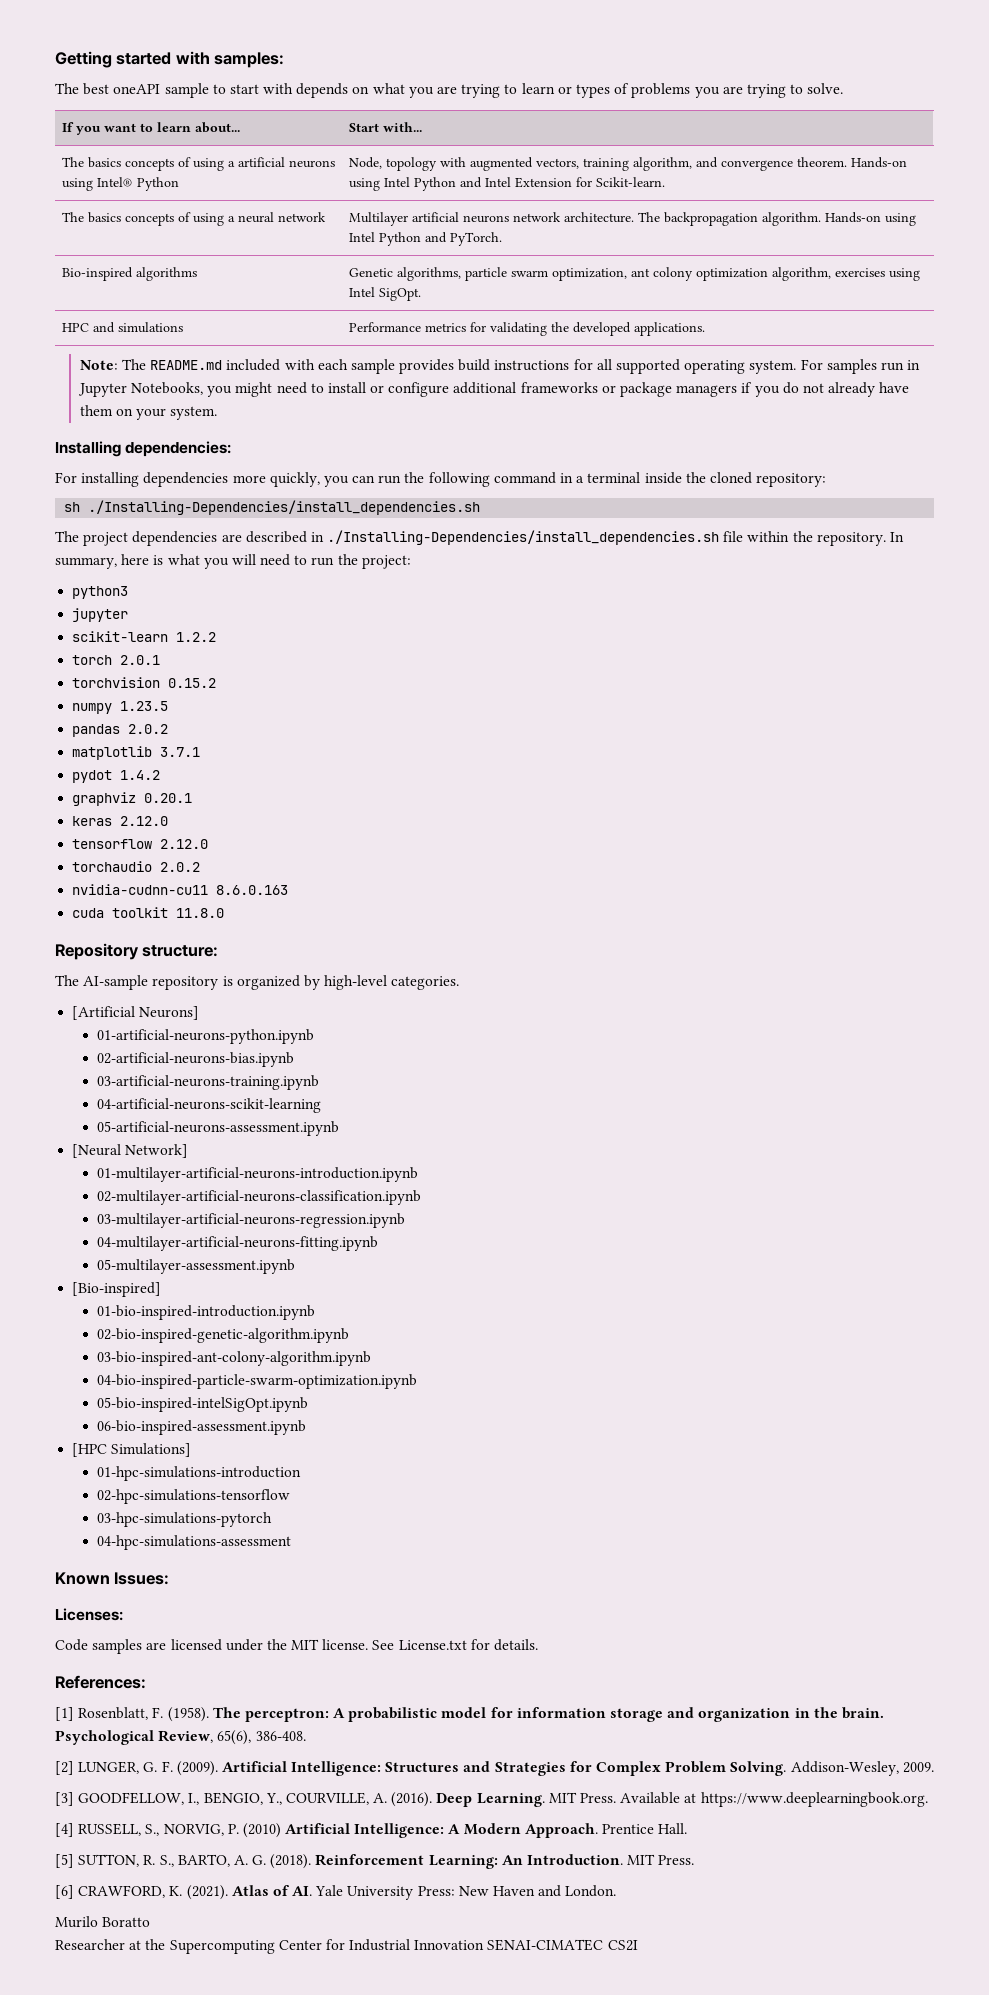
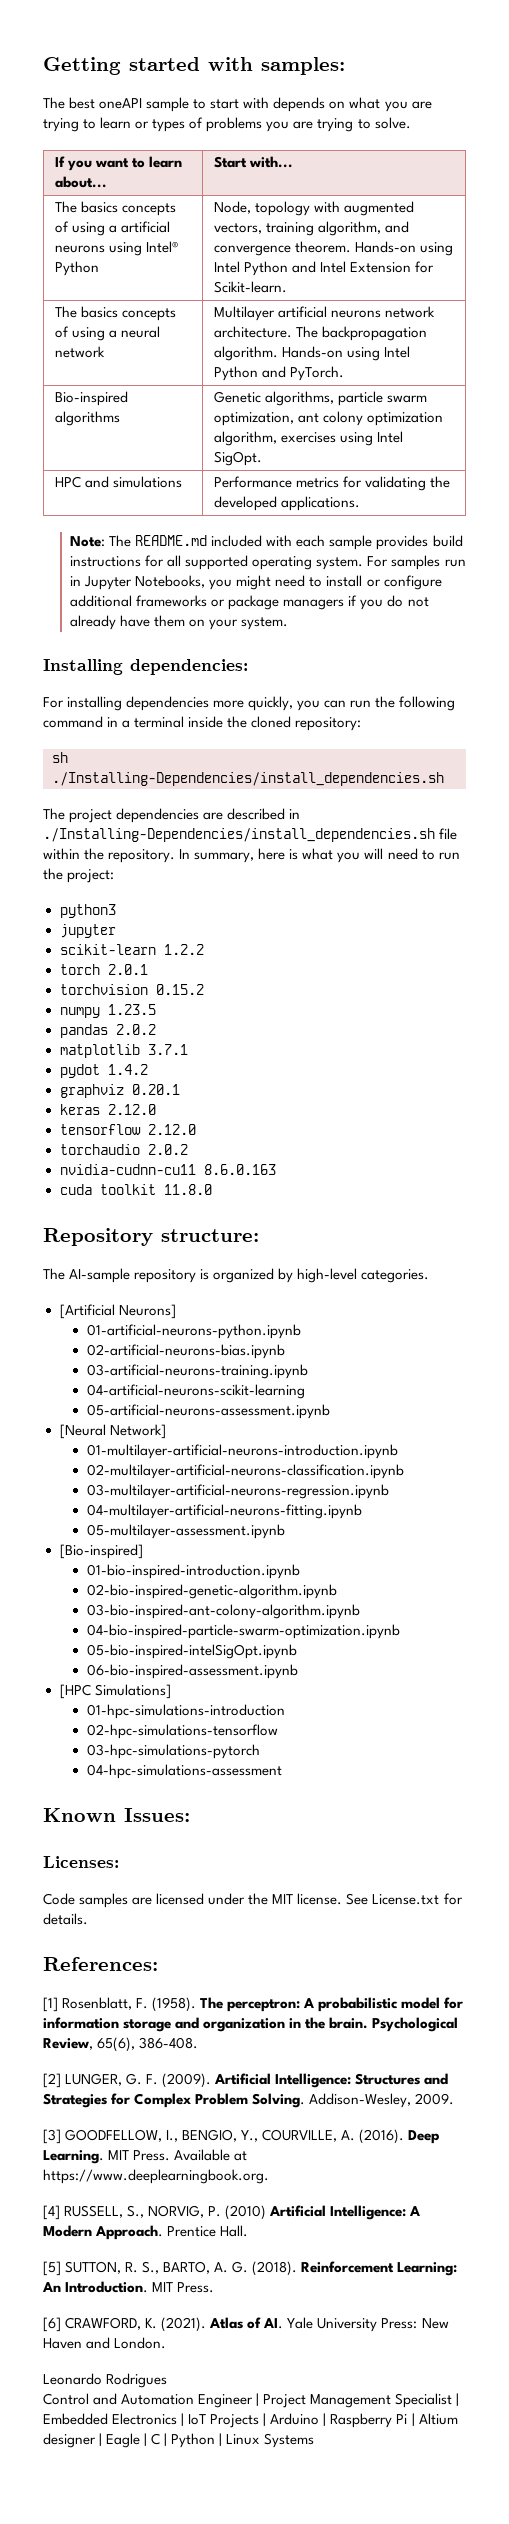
- Murilo Boratto
- Researcher at the Supercomputing Center for Industrial Innovation SENAI-CIMATEC CS2I
+ Leonardo Rodrigues
+ Control and Automation Engineer | Project Management Specialist | Embedded Electronics | IoT Projects | Arduino | Raspberry Pi | Altium designer | Eagle | C | Python | Linux Systems

